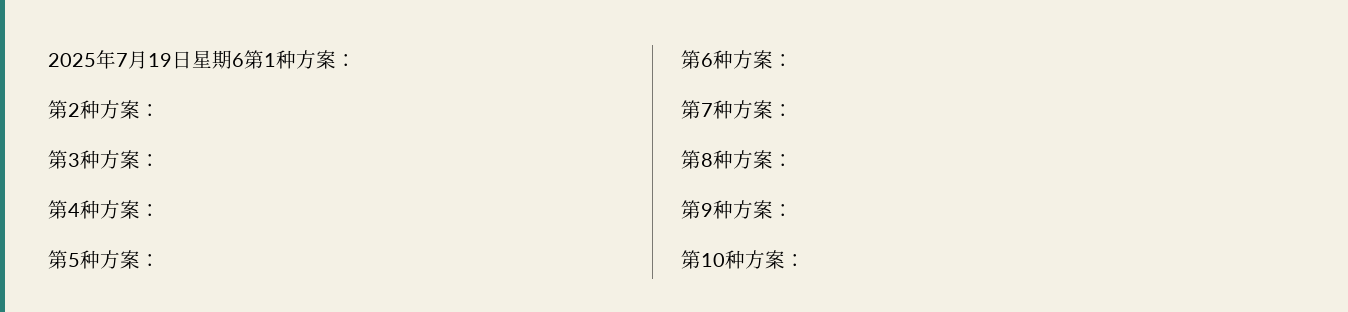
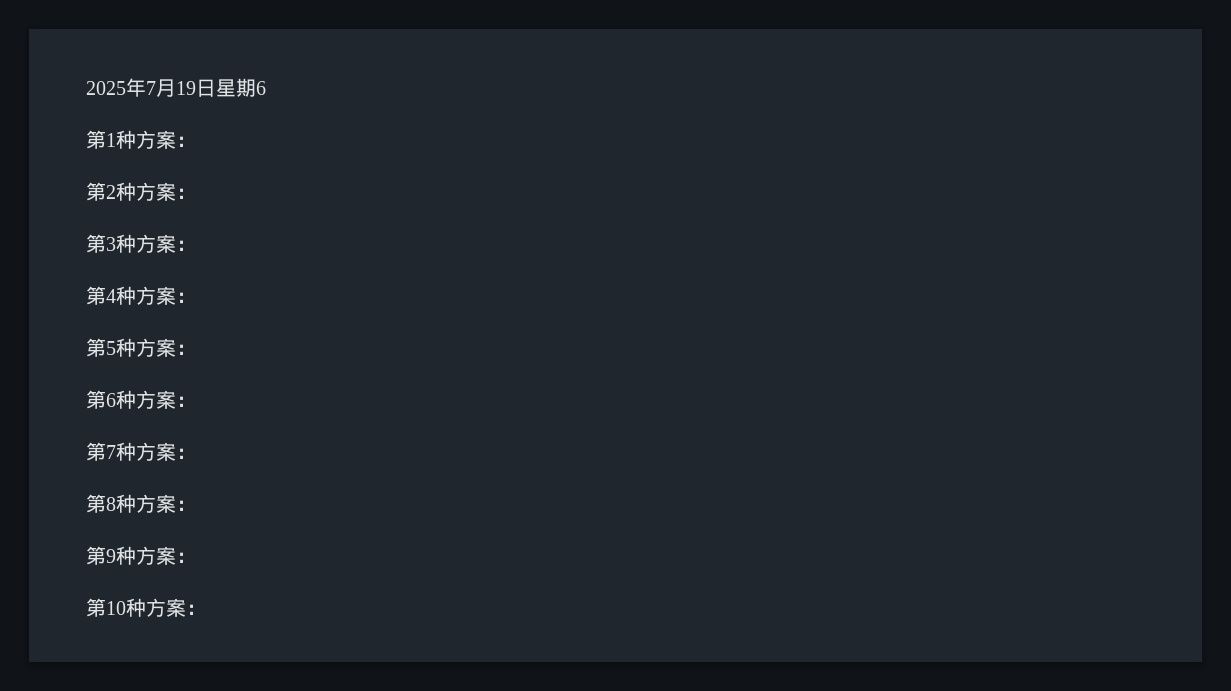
- 2025年7月19日星期6第1种方案：
+ 2025年7月19日星期6
+ 第1种方案：

